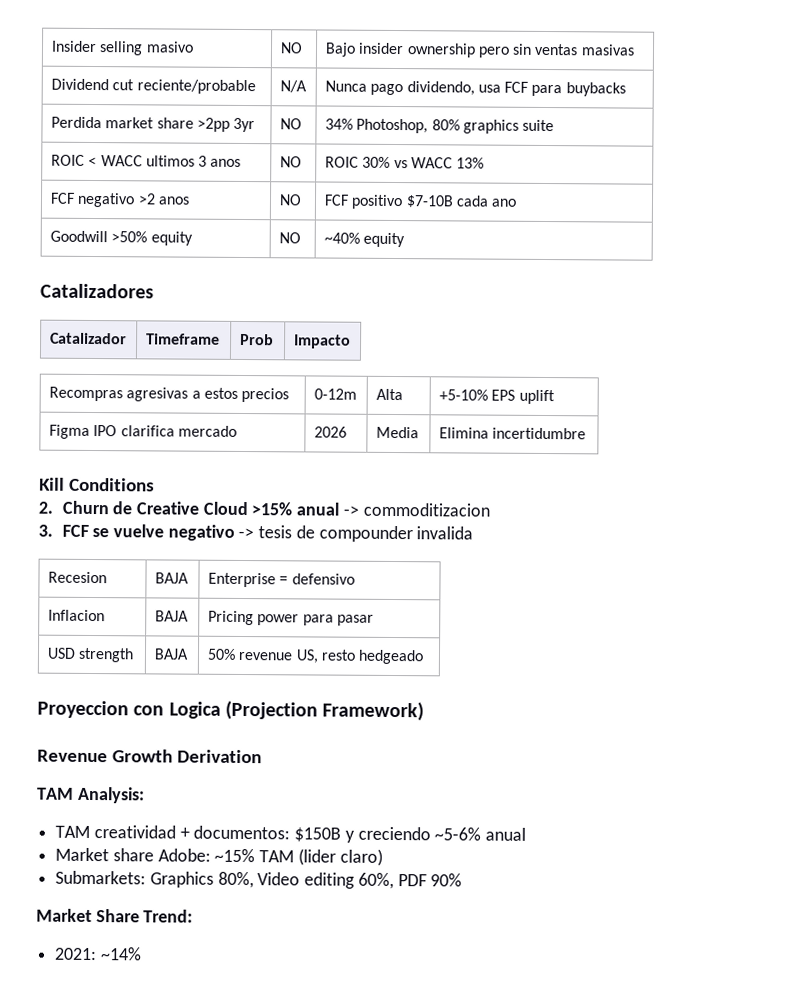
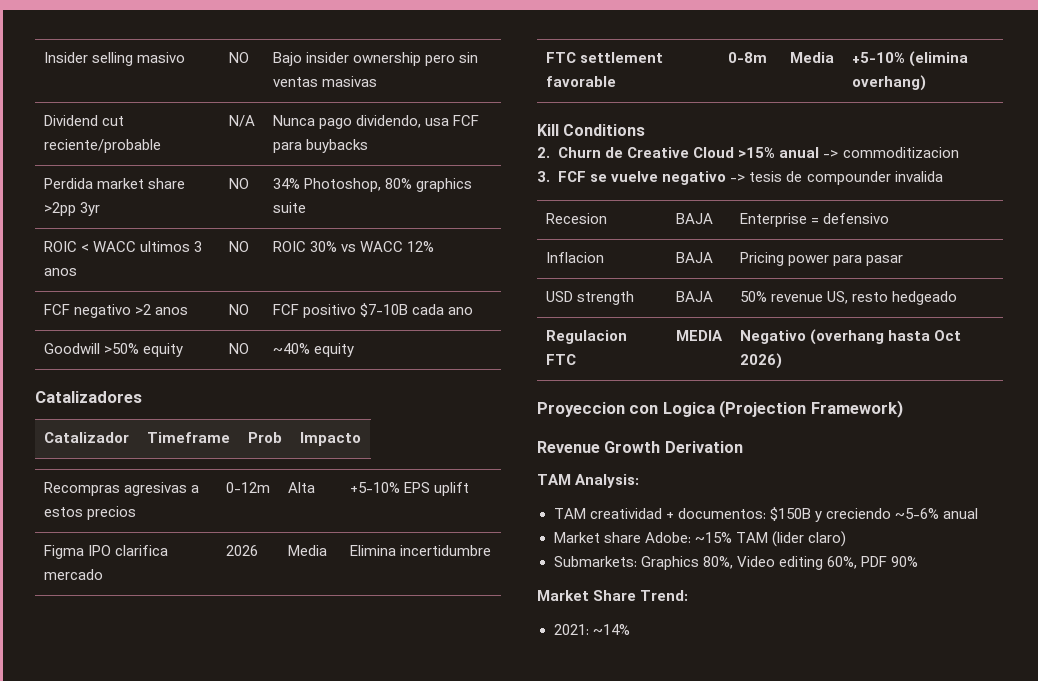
- ROIC < WACC ultimos 3 anos | NO | ROIC 30% vs WACC 13%
+ ROIC < WACC ultimos 3 anos | NO | ROIC 30% vs WACC 12%
+ FTC settlement favorable | 0-8m | Media | +5-10% (elimina overhang)
+ Regulacion FTC | MEDIA | Negativo (overhang hasta Oct 2026)

